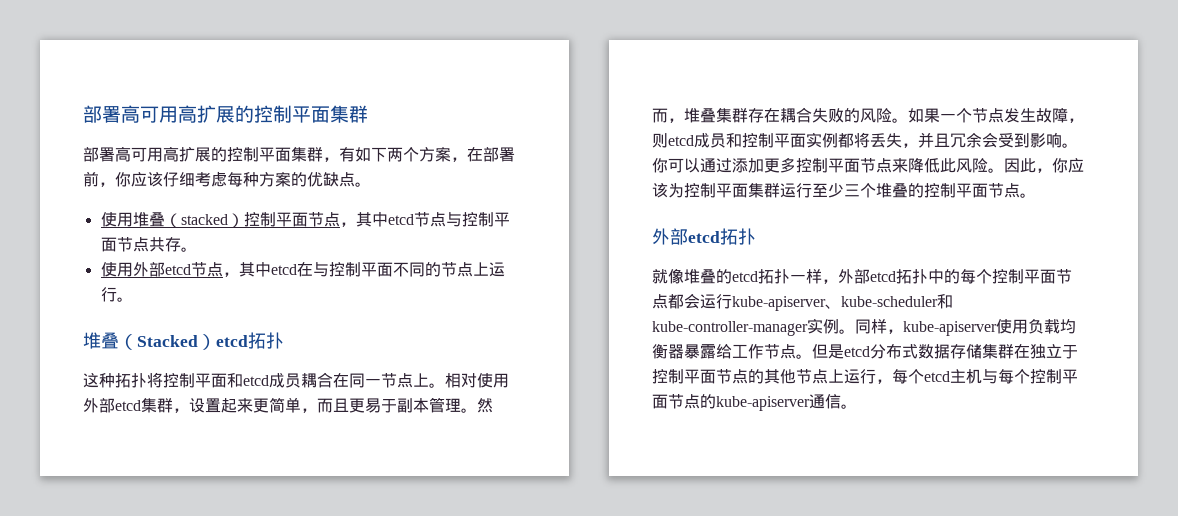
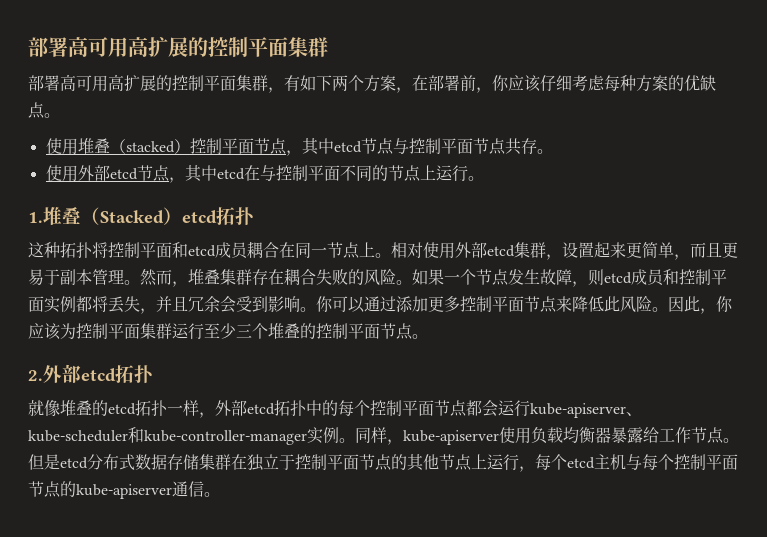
- 堆叠（Stacked）etcd拓扑
+ 1.堆叠（Stacked）etcd拓扑
  因此，你应该为控制平面集群运行至少三个堆叠的控制平面节点。
- 外部etcd拓扑
+ 2.外部etcd拓扑

